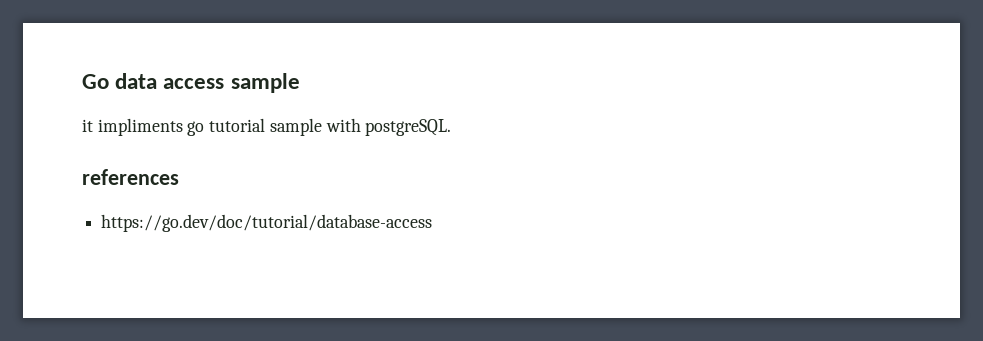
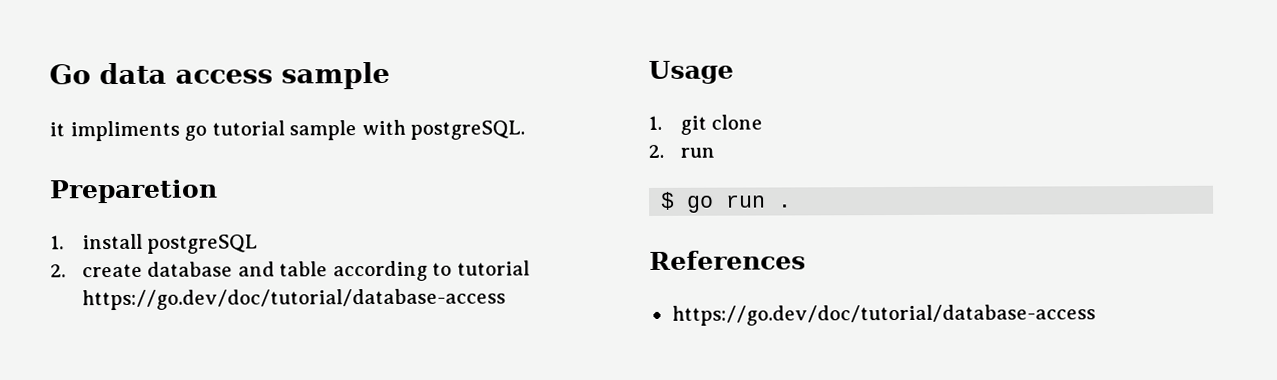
- references
+ Preparetion
+ 1. install postgreSQL
+ 2. create database and table according to tutorial https://go.dev/doc/tutorial/database-access
+ Usage
+ 1. git clone
+ 2. run
+ $ go run .
+ References

